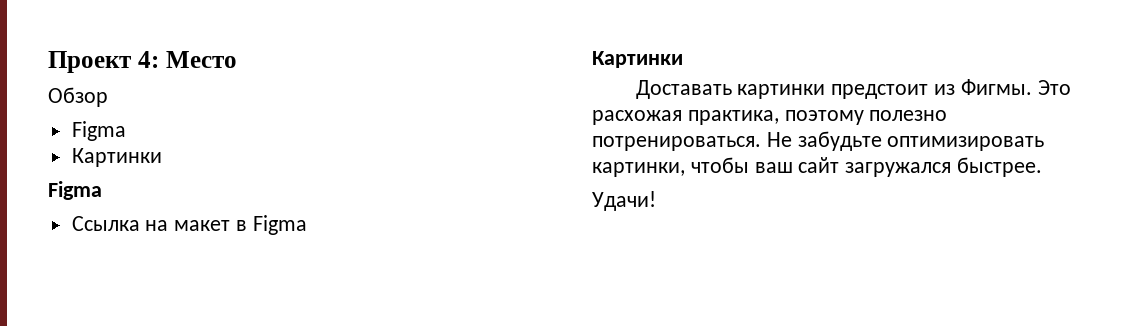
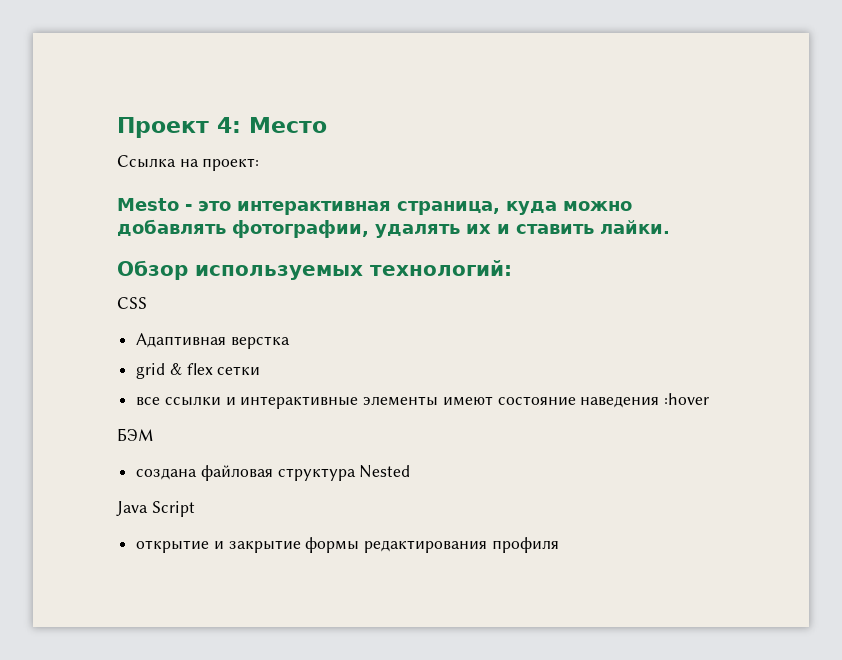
- Обзор
- Figma
- Картинки
- Figma
- Ссылка на макет в Figma
- Картинки
- Доставать картинки предстоит из Фигмы. Это расхожая практика, поэтому полезно потренироваться. Не забудьте оптимизировать картинки, чтобы ваш сайт загружался быстрее.
- Удачи!
+ Ссылка на проект:
+ Mesto - это интерактивная страница, куда можно добавлять фотографии, удалять их и ставить лайки.
+ Обзор используемых технологий:
+ CSS
+ Адаптивная верстка
+ grid & flex сетки
+ все ссылки и интерактивные элементы имеют состояние наведения :hover
+ БЭМ
+ создана файловая структура Nested
+ Java Script
+ открытие и закрытие формы редактирования профиля

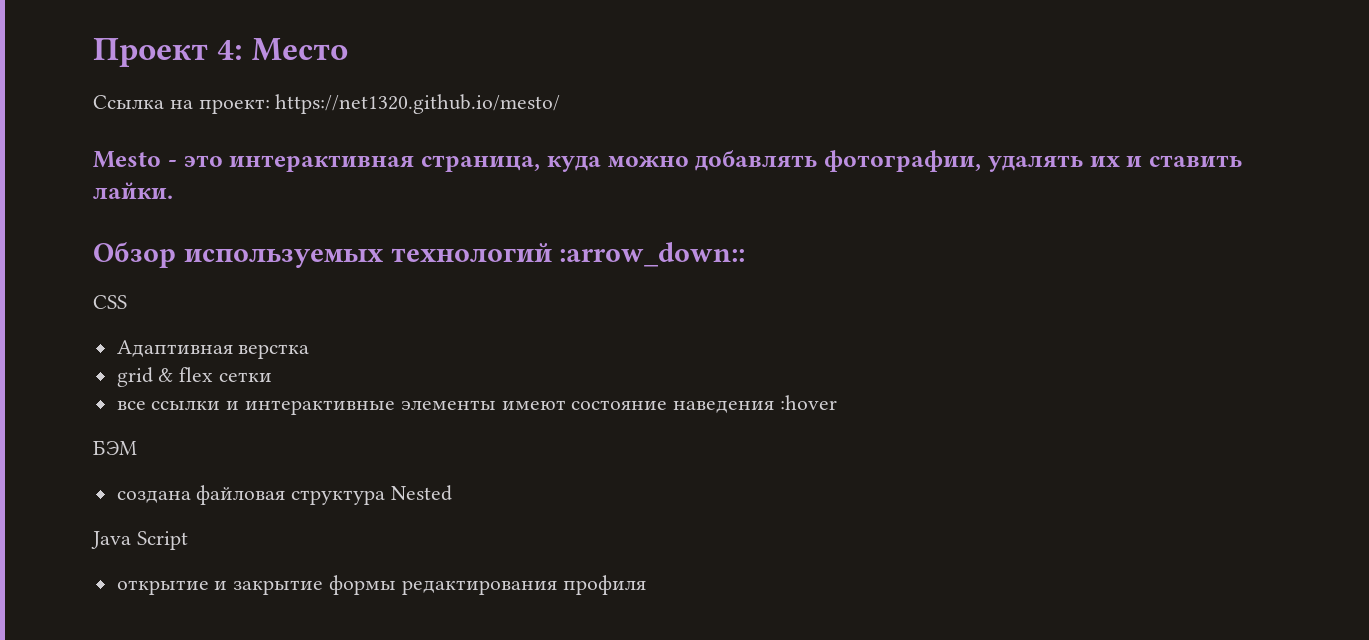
- Ссылка на проект:
+ Ссылка на проект: https://net1320.github.io/mesto/
- Обзор используемых технологий:
+ Обзор используемых технологий :arrow_down::

